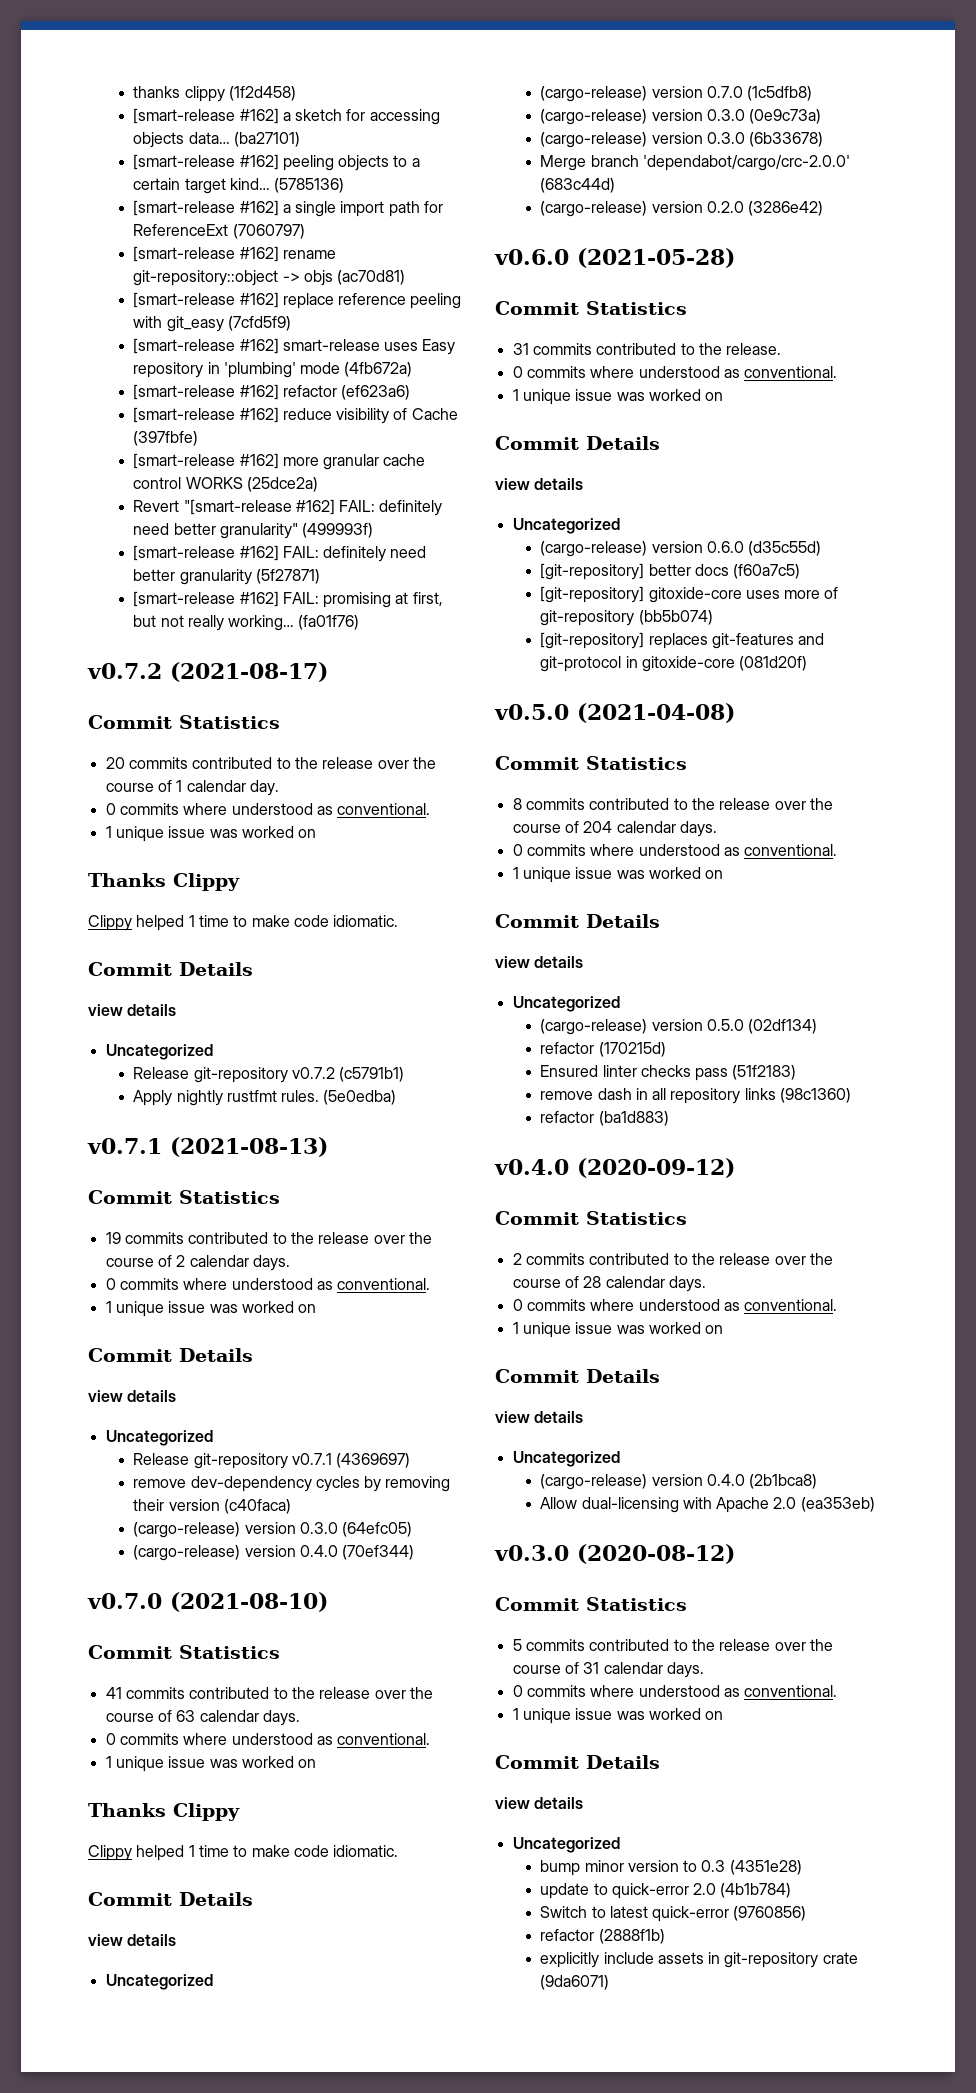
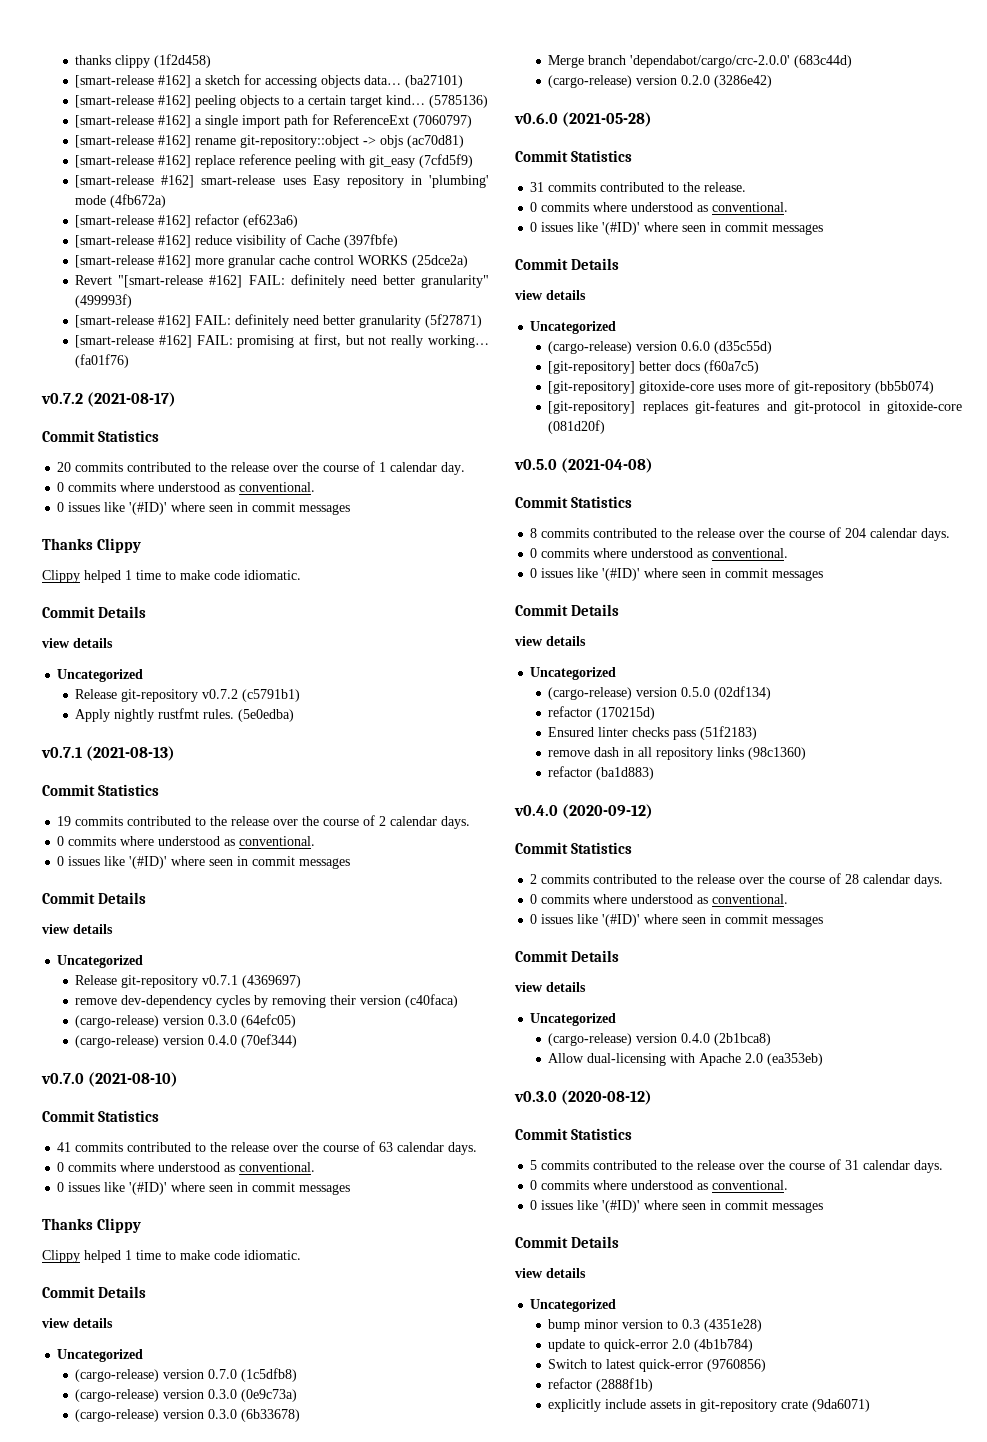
  20 commits contributed to the release over the course of 1 calendar day.
  0 commits where understood as conventional.
- 1 unique issue was worked on
+ 0 issues like '(#ID)' where seen in commit messages
  19 commits contributed to the release over the course of 2 calendar days.
  0 commits where understood as conventional.
- 1 unique issue was worked on
+ 0 issues like '(#ID)' where seen in commit messages
  41 commits contributed to the release over the course of 63 calendar days.
  0 commits where understood as conventional.
- 1 unique issue was worked on
+ 0 issues like '(#ID)' where seen in commit messages
  31 commits contributed to the release.
  0 commits where understood as conventional.
- 1 unique issue was worked on
+ 0 issues like '(#ID)' where seen in commit messages
  8 commits contributed to the release over the course of 204 calendar days.
  0 commits where understood as conventional.
- 1 unique issue was worked on
+ 0 issues like '(#ID)' where seen in commit messages
  2 commits contributed to the release over the course of 28 calendar days.
  0 commits where understood as conventional.
- 1 unique issue was worked on
+ 0 issues like '(#ID)' where seen in commit messages
  5 commits contributed to the release over the course of 31 calendar days.
  0 commits where understood as conventional.
- 1 unique issue was worked on
+ 0 issues like '(#ID)' where seen in commit messages

